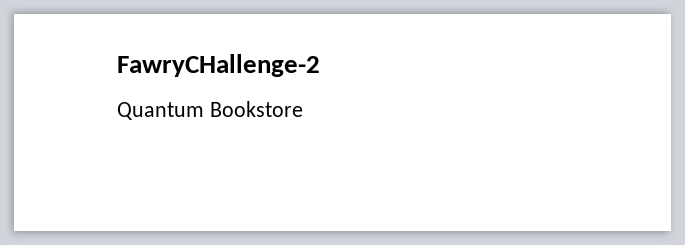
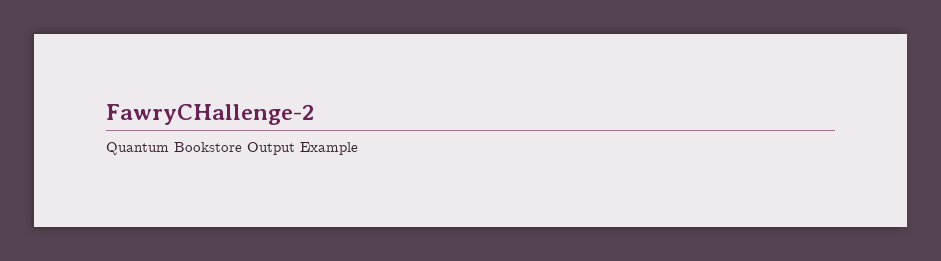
- Quantum Bookstore
+ Quantum Bookstore Output Example

